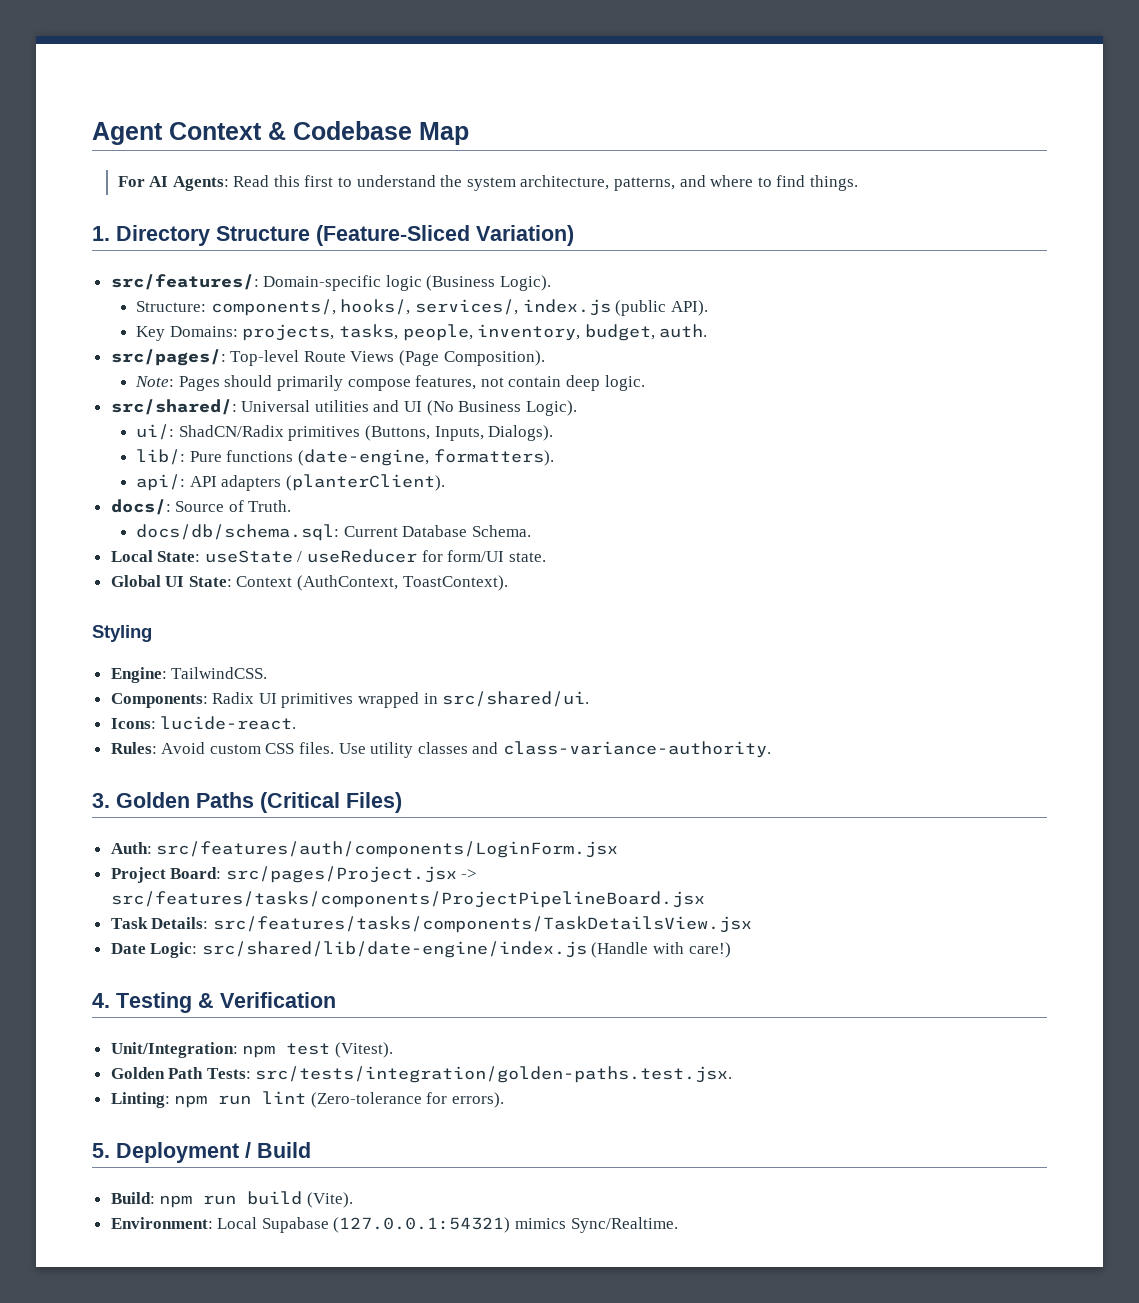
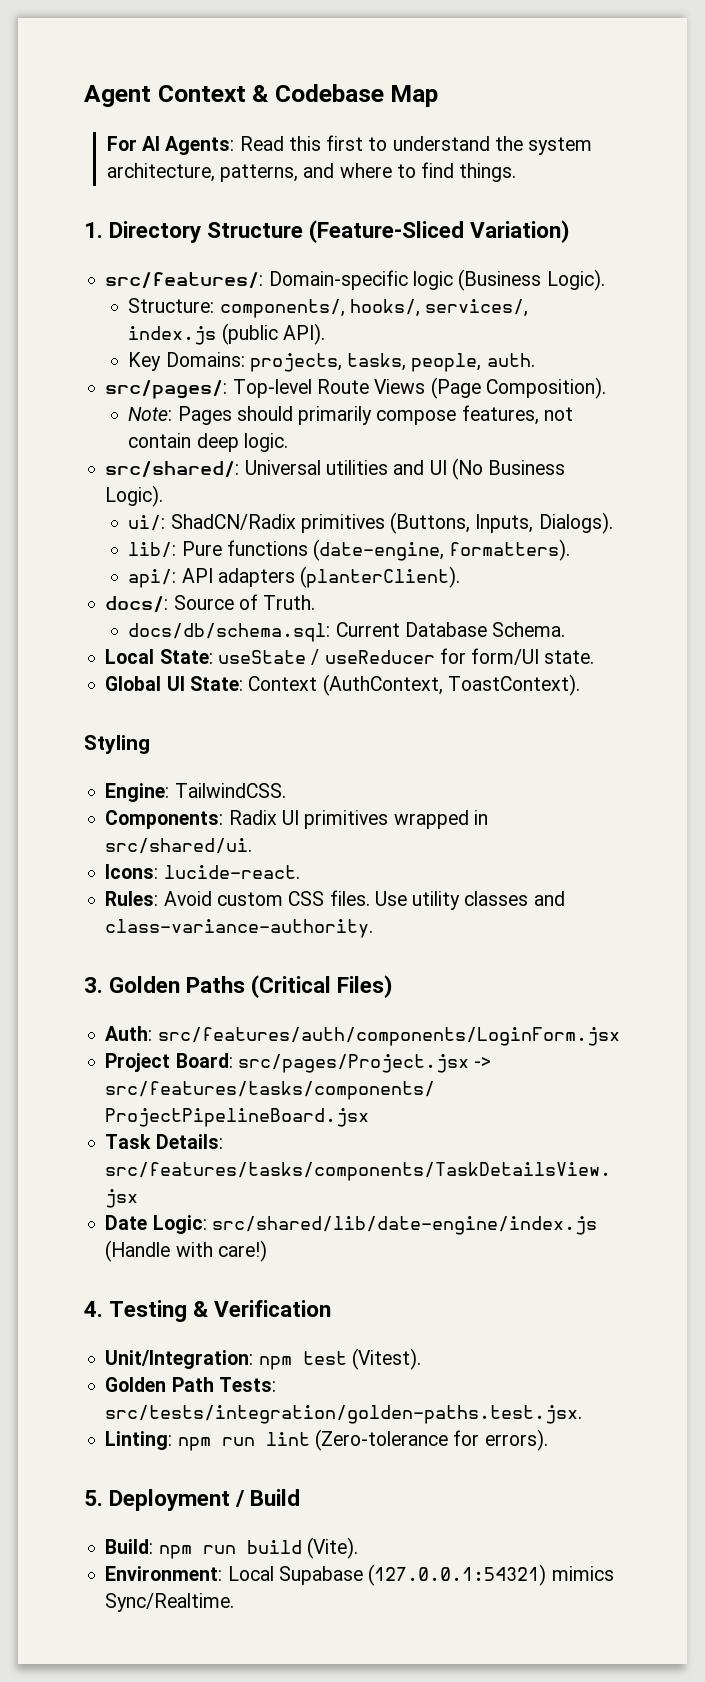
- Key Domains: projects, tasks, people, inventory, budget, auth.
+ Key Domains: projects, tasks, people, auth.

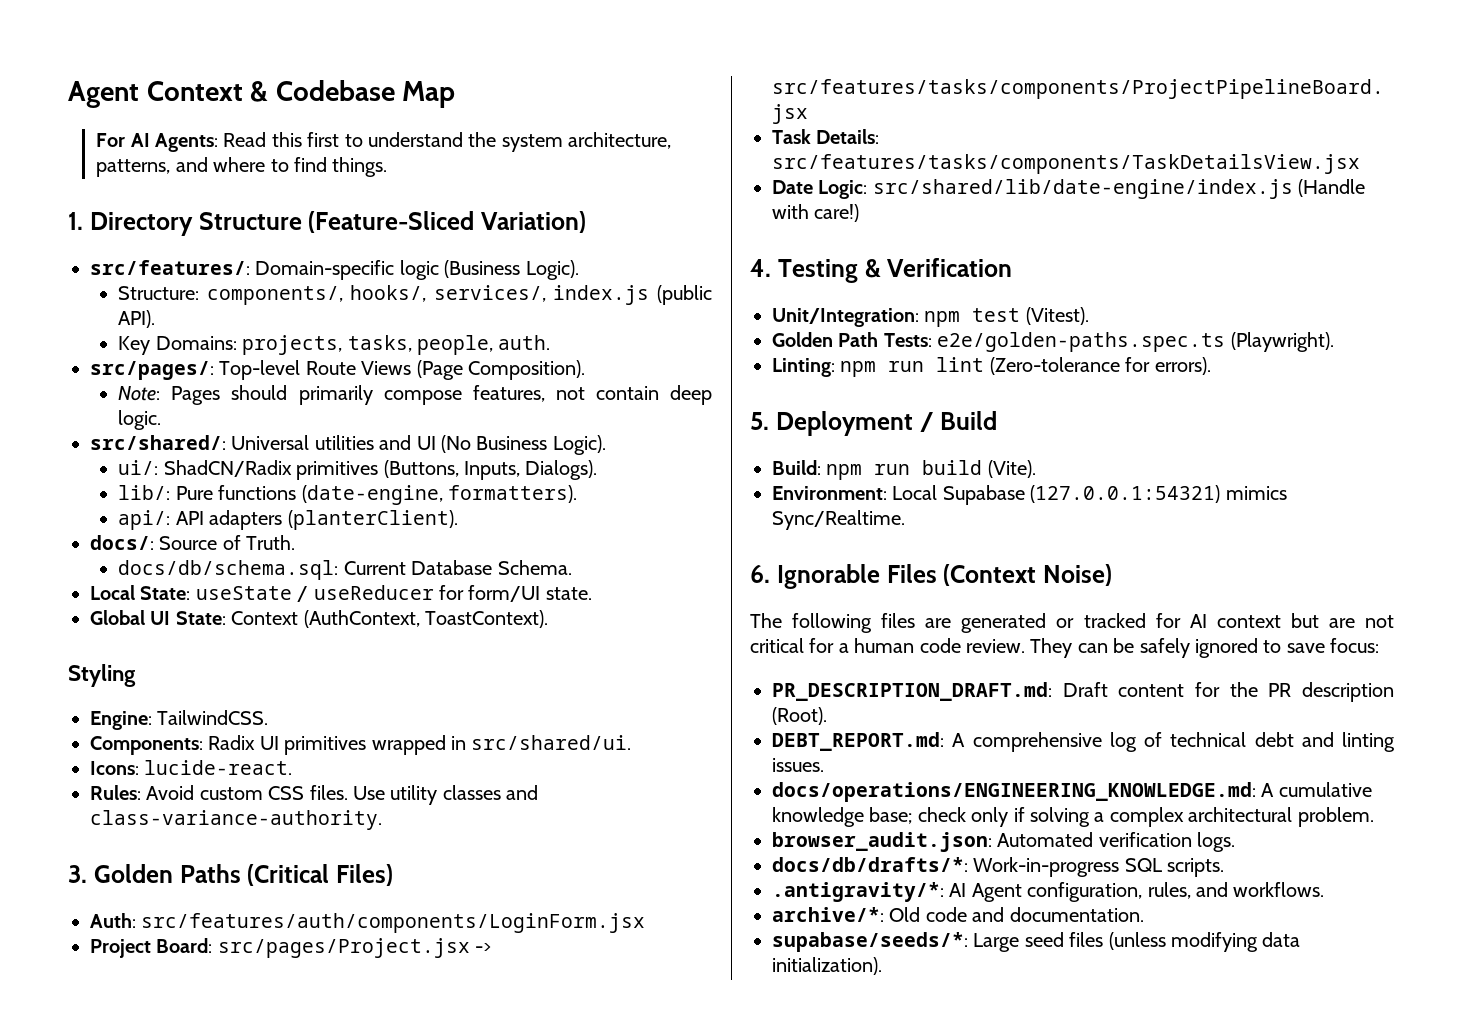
- Golden Path Tests: src/tests/integration/golden-paths.test.jsx.
+ Golden Path Tests: e2e/golden-paths.spec.ts (Playwright).
+ 6. Ignorable Files (Context Noise)
+ The following files are generated or tracked for AI context but are not critical for a human code review. They can be safely ignored to save focus:
+ PR_DESCRIPTION_DRAFT.md: Draft content for the PR description (Root).
+ DEBT_REPORT.md: A comprehensive log of technical debt and linting issues.
+ docs/operations/ENGINEERING_KNOWLEDGE.md: A cumulative knowledge base; check only if solving a complex architectural problem.
+ browser_audit.json: Automated verification logs.
+ docs/db/drafts/*: Work-in-progress SQL scripts.
+ .antigravity/*: AI Agent configuration, rules, and workflows.
+ archive/*: Old code and documentation.
+ supabase/seeds/*: Large seed files (unless modifying data initialization).

